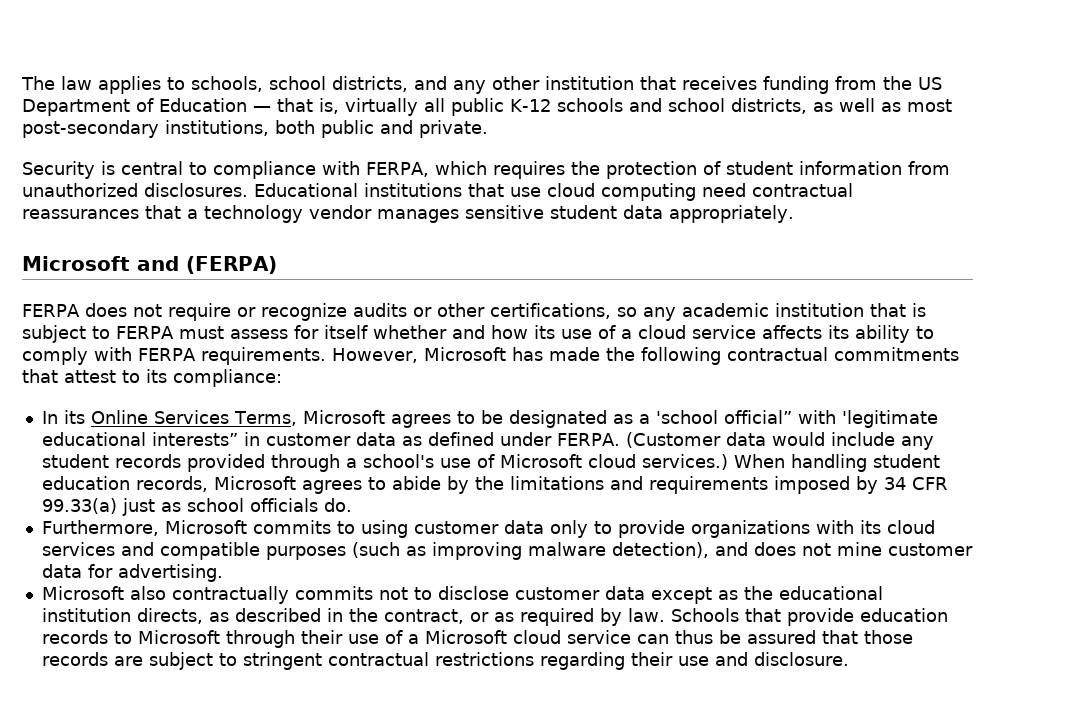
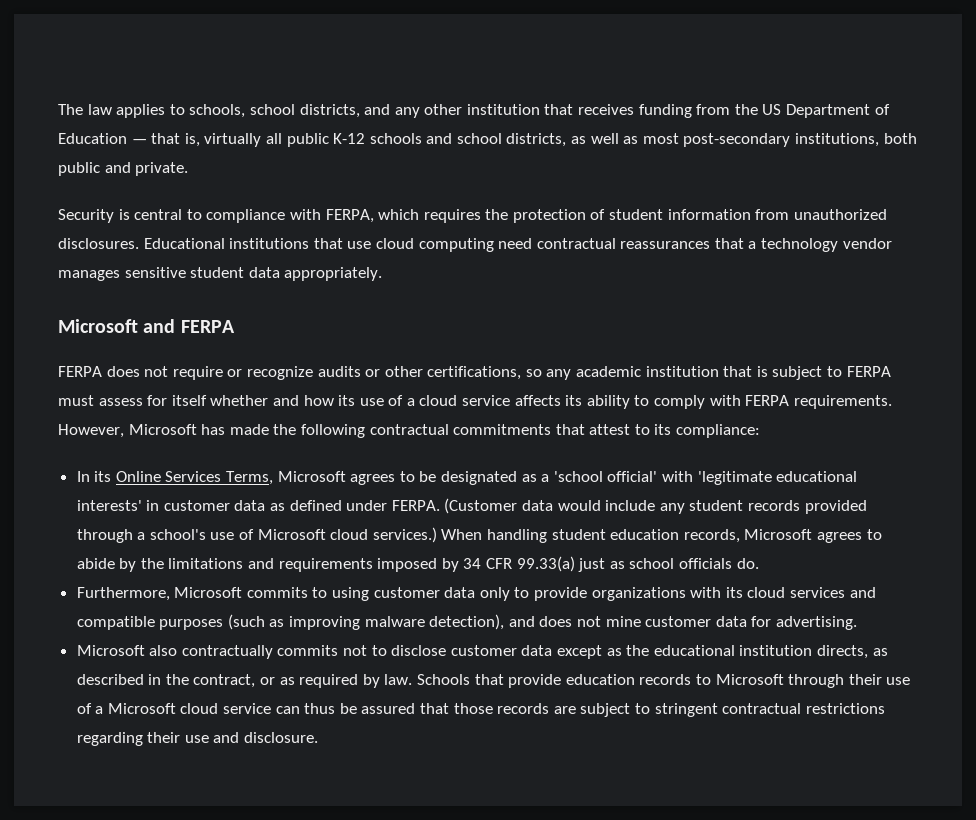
- Microsoft and (FERPA)
+ Microsoft and FERPA
- In its Online Services Terms, Microsoft agrees to be designated as a 'school official” with 'legitimate educational interests” in customer data as defined under FERPA.
+ In its Online Services Terms, Microsoft agrees to be designated as a 'school official' with 'legitimate educational interests' in customer data as defined under FERPA.

